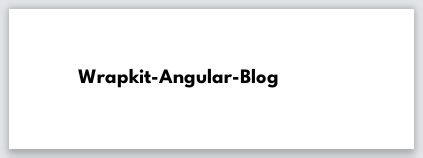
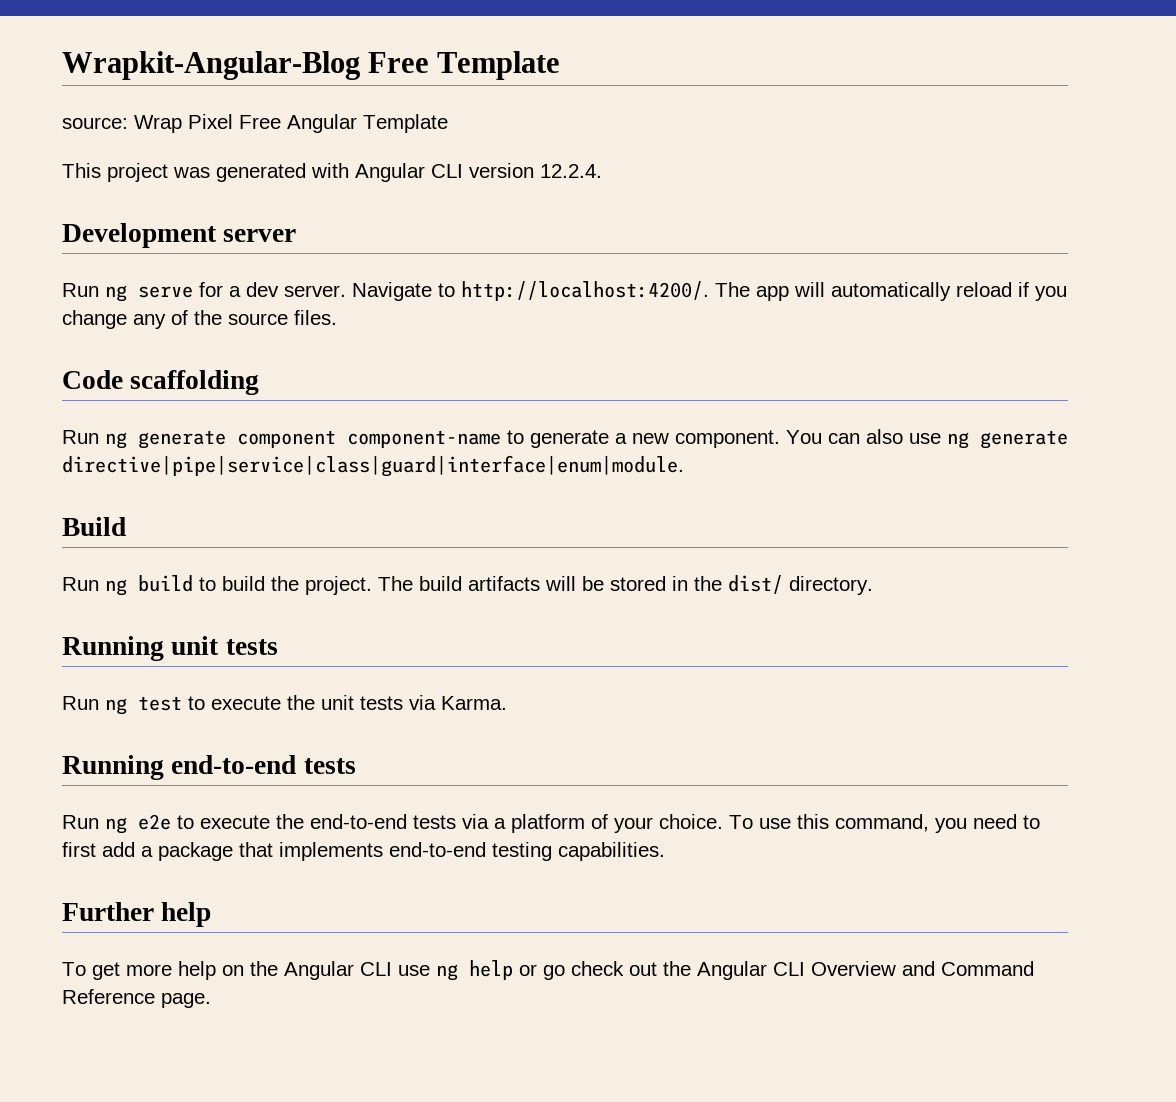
- Wrapkit-Angular-Blog
+ Wrapkit-Angular-Blog Free Template
+ source: Wrap Pixel Free Angular Template
+ This project was generated with Angular CLI version 12.2.4.
+ Development server
+ Run ng serve for a dev server. Navigate to http://localhost:4200/. The app will automatically reload if you change any of the source files.
+ Code scaffolding
+ Run ng generate component component-name to generate a new component. You can also use ng generate directive|pipe|service|class|guard|interface|enum|module.
+ Build
+ Run ng build to build the project. The build artifacts will be stored in the dist/ directory.
+ Running unit tests
+ Run ng test to execute the unit tests via Karma.
+ Running end-to-end tests
+ Run ng e2e to execute the end-to-end tests via a platform of your choice. To use this command, you need to first add a package that implements end-to-end testing capabilities.
+ Further help
+ To get more help on the Angular CLI use ng help or go check out the Angular CLI Overview and Command Reference page.

